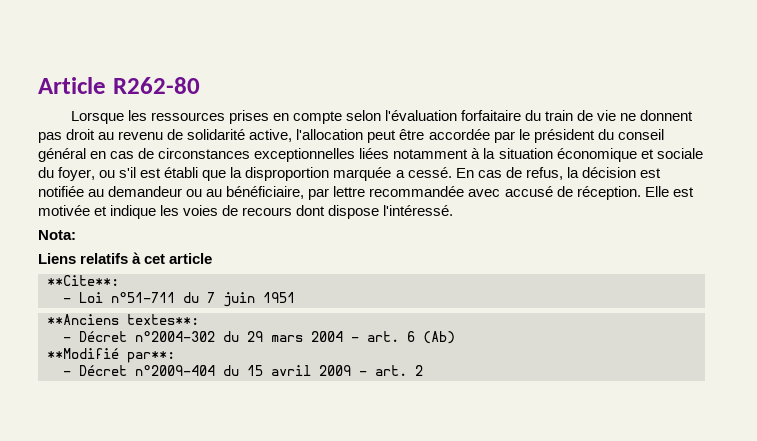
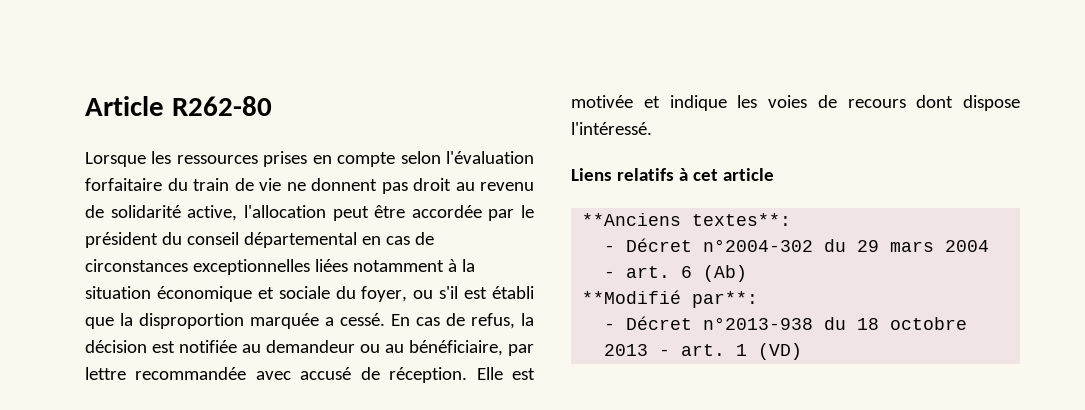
- Lorsque les ressources prises en compte selon l'évaluation forfaitaire du train de vie ne donnent pas droit au revenu de solidarité active, l'allocation peut être accordée par le président du conseil général en cas de circonstances exceptionnelles liées notamment à la situation économique et sociale du foyer, ou s'il est établi que la disproportion marquée a cessé.
+ Lorsque les ressources prises en compte selon l'évaluation forfaitaire du train de vie ne donnent pas droit au revenu de solidarité active, l'allocation peut être accordée par le président du conseil départemental en cas de circonstances exceptionnelles liées notamment à la situation économique et sociale du foyer, ou s'il est établi que la disproportion marquée a cessé.
- Nota:
- **Cite**:
- - Loi n°51-711 du 7 juin 1951
- - Décret n°2009-404 du 15 avril 2009 - art. 2
+ - Décret n°2013-938 du 18 octobre 2013 - art. 1 (VD)

